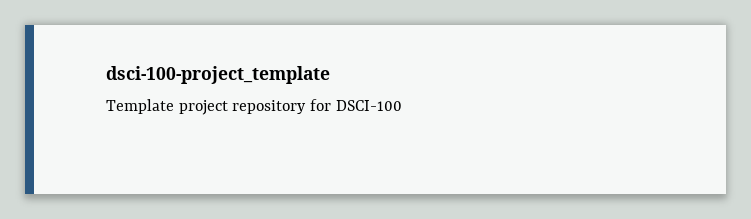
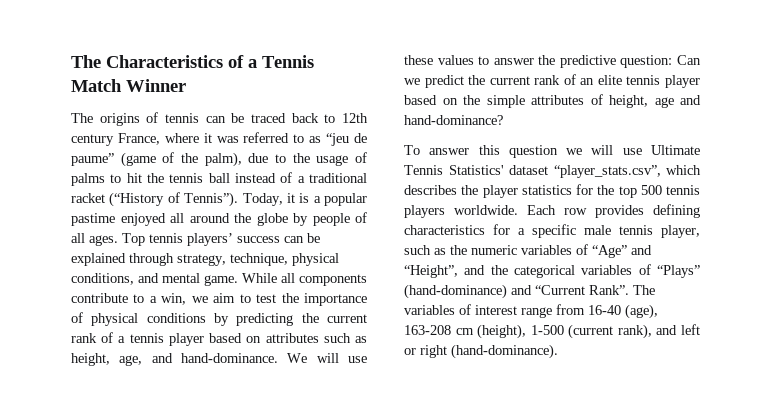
- dsci-100-project_template
- Template project repository for DSCI-100
+ The Characteristics of a Tennis Match Winner
+ The origins of tennis can be traced back to 12th century France, where it was referred to as “jeu de paume” (game of the palm), due to the usage of palms to hit the tennis ball instead of a traditional racket (“History of Tennis”). Today, it is a popular pastime enjoyed all around the globe by people of all ages. Top tennis players’ success can be explained through strategy, technique, physical conditions, and mental game. While all components contribute to a win, we aim to test the importance of physical conditions by predicting the current rank of a tennis player based on attributes such as height, age, and hand-dominance. We will use these values to answer the predictive question: Can we predict the current rank of an elite tennis player based on the simple attributes of height, age and hand-dominance?
+ To answer this question we will use Ultimate Tennis Statistics' dataset “player_stats.csv”, which describes the player statistics for the top 500 tennis players worldwide. Each row provides defining characteristics for a specific male tennis player, such as the numeric variables of “Age” and “Height”, and the categorical variables of “Plays” (hand-dominance) and “Current Rank”. The variables of interest range from 16-40 (age), 163-208 cm (height), 1-500 (current rank), and left or right (hand-dominance).

